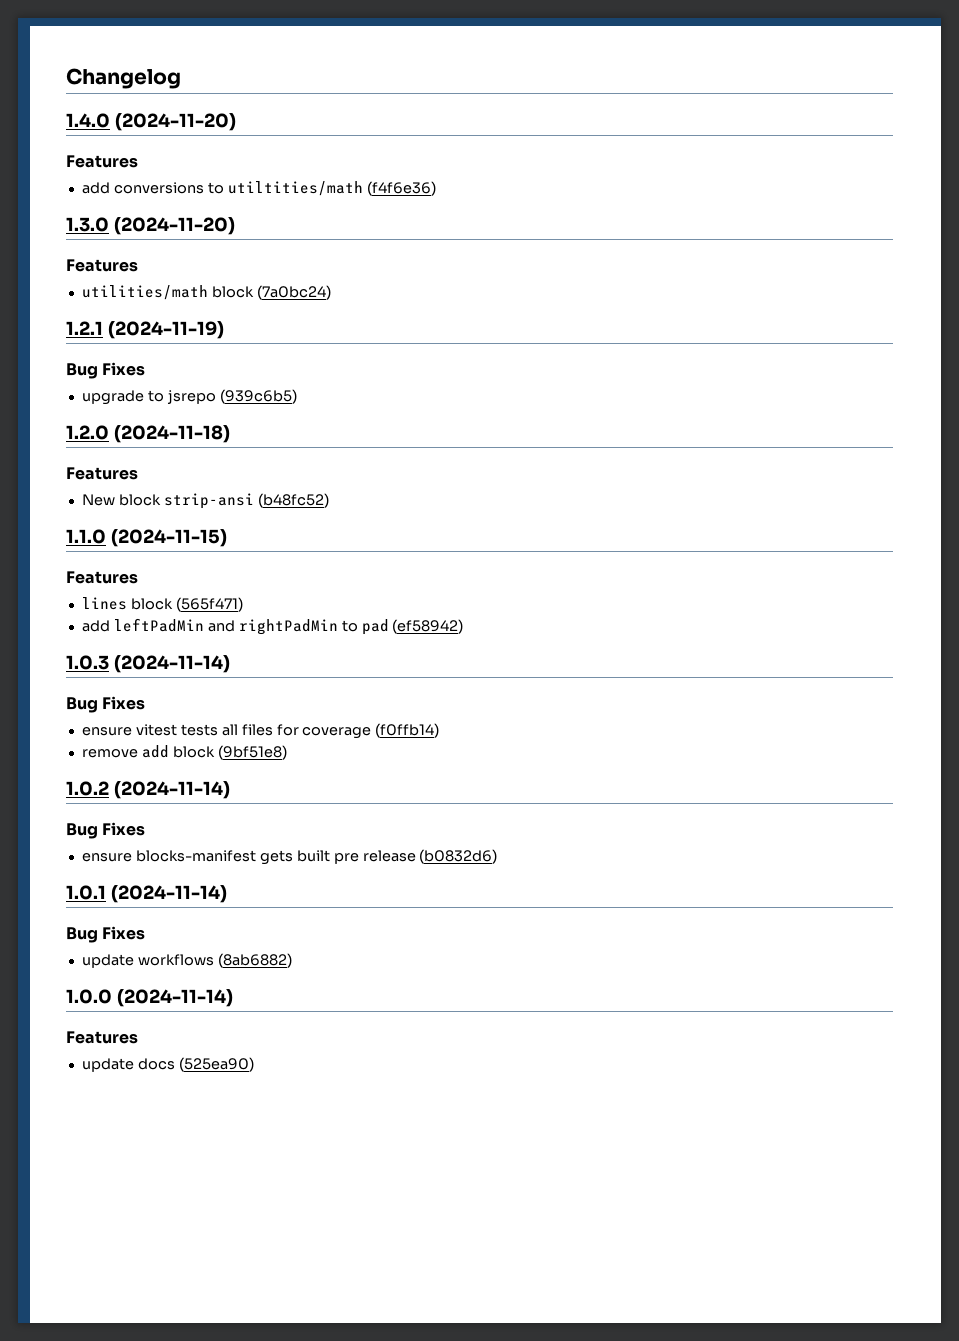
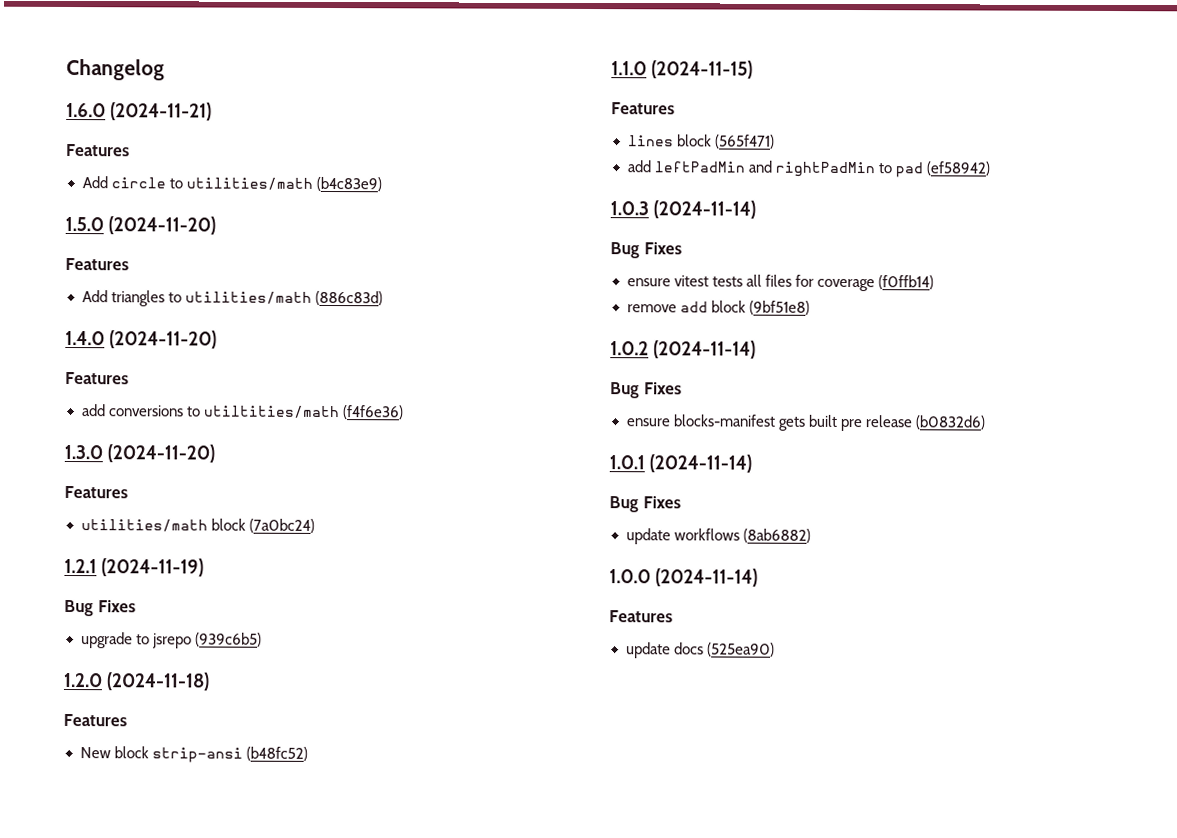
+ 1.6.0 (2024-11-21)
+ Features
+ Add circle to utilities/math (b4c83e9)
+ 1.5.0 (2024-11-20)
+ Features
+ Add triangles to utilities/math (886c83d)

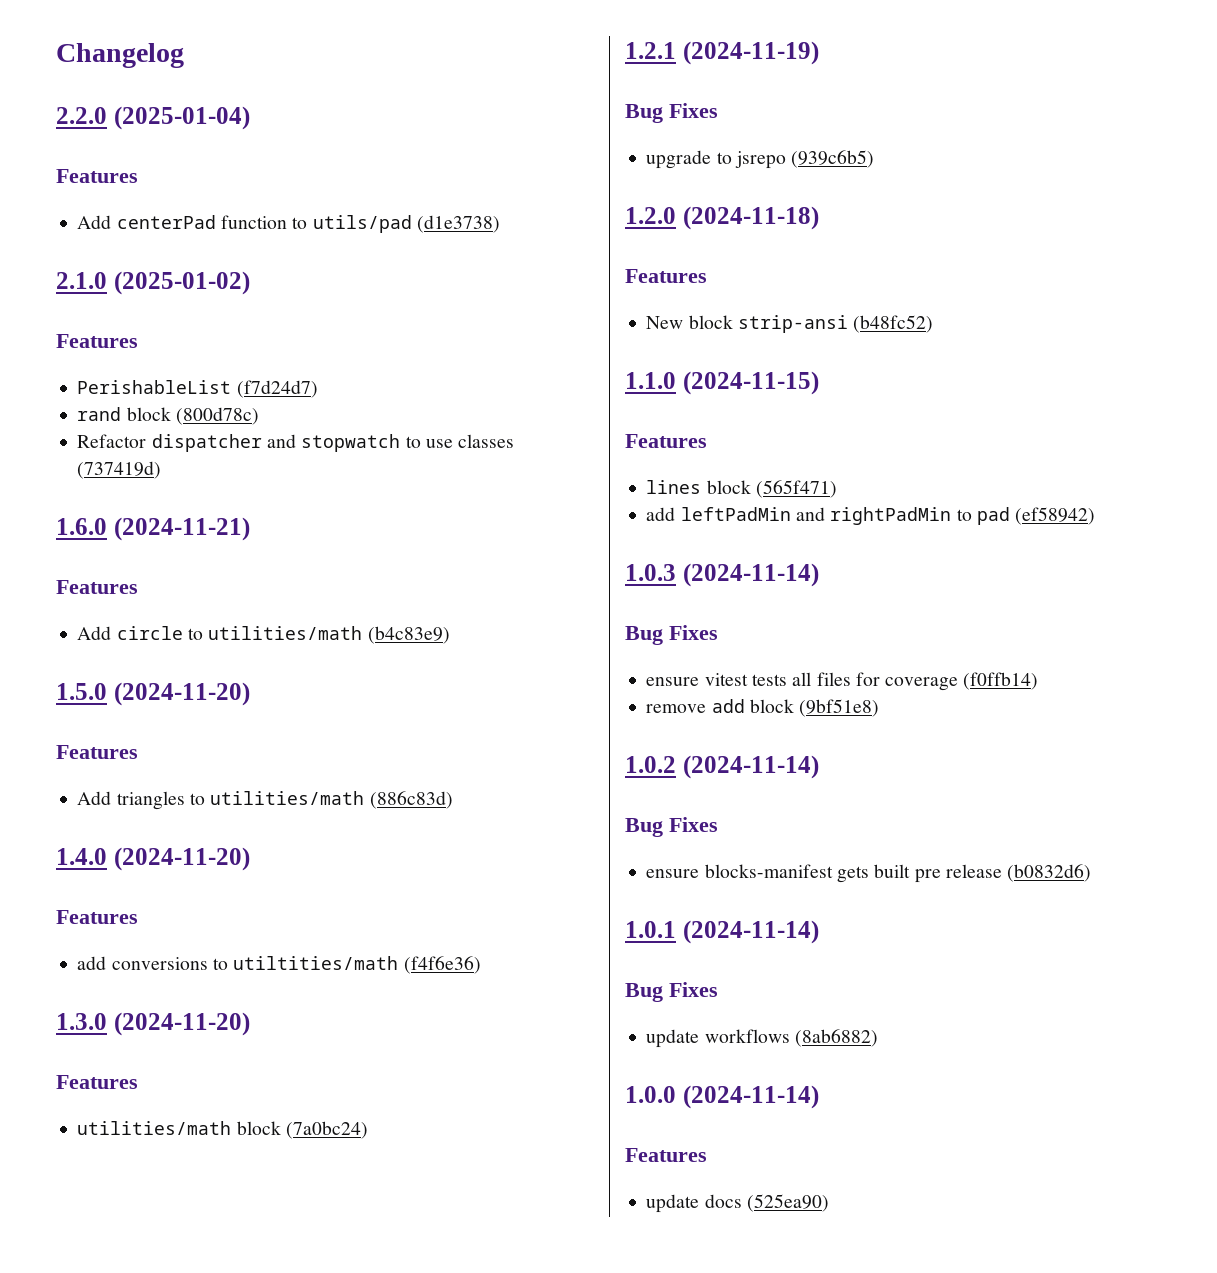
+ 2.2.0 (2025-01-04)
+ Features
+ Add centerPad function to utils/pad (d1e3738)
+ 2.1.0 (2025-01-02)
+ Features
+ PerishableList (f7d24d7)
+ rand block (800d78c)
+ Refactor dispatcher and stopwatch to use classes (737419d)

